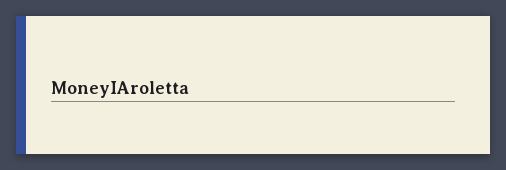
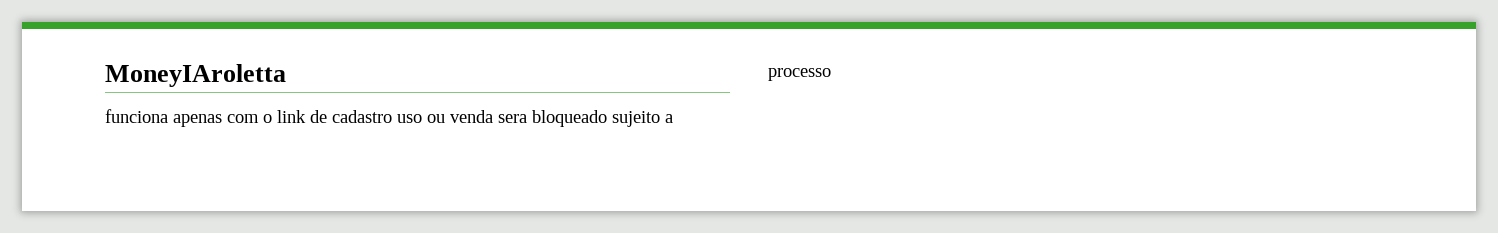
+ funciona apenas com o link de cadastro uso ou venda sera bloqueado sujeito a processo

